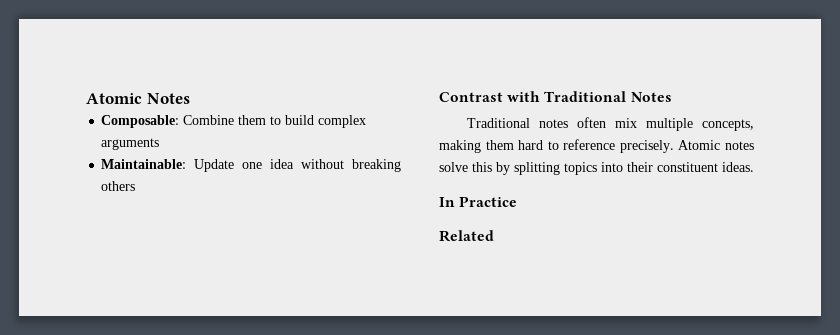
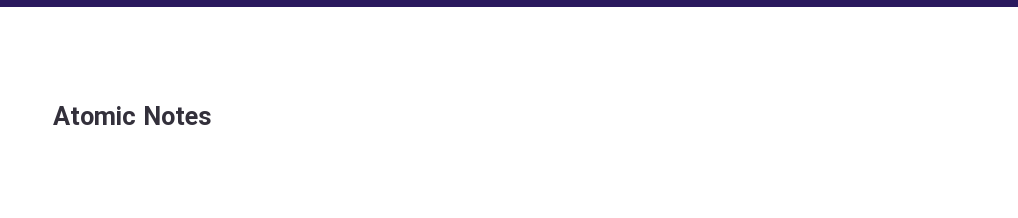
- Composable: Combine them to build complex arguments
- Maintainable: Update one idea without breaking others
- Contrast with Traditional Notes
- Traditional notes often mix multiple concepts, making them hard to reference precisely. Atomic notes solve this by splitting topics into their constituent ideas.
- In Practice
- Related

